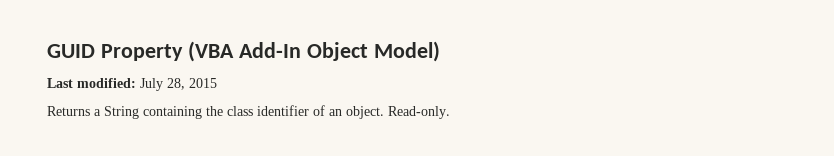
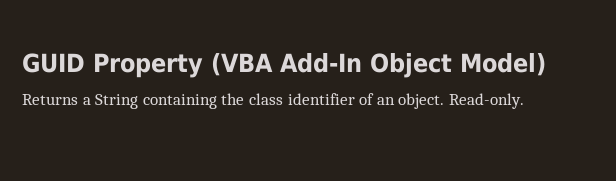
- Last modified: July 28, 2015

